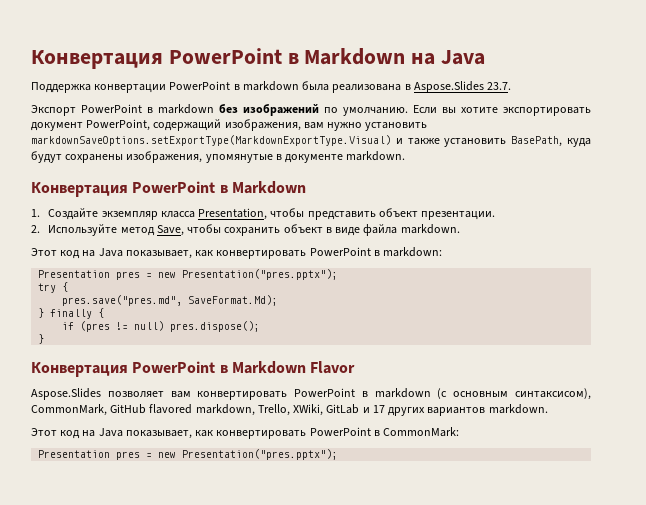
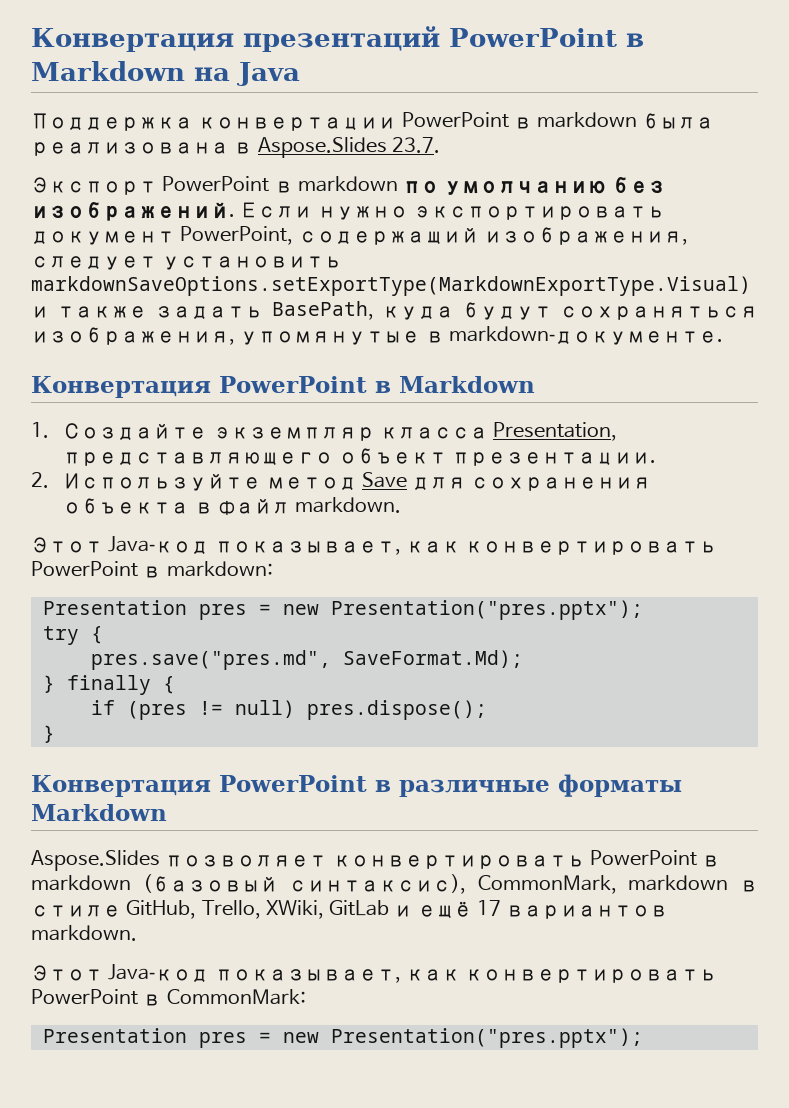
- Конвертация PowerPoint в Markdown на Java
+ Конвертация презентаций PowerPoint в Markdown на Java
- Экспорт PowerPoint в markdown без изображений по умолчанию. Если вы хотите экспортировать документ PowerPoint, содержащий изображения, вам нужно установить markdownSaveOptions.setExportType(MarkdownExportType.Visual) и также установить BasePath, куда будут сохранены изображения, упомянутые в документе markdown.
+ Экспорт PowerPoint в markdown по умолчанию без изображений. Если нужно экспортировать документ PowerPoint, содержащий изображения, следует установить markdownSaveOptions.setExportType(MarkdownExportType.Visual) и также задать BasePath, куда будут сохраняться изображения, упомянутые в markdown‑документе.
- 1. Создайте экземпляр класса Presentation, чтобы представить объект презентации.
+ 1. Создайте экземпляр класса Presentation, представляющего объект презентации.
- 2. Используйте метод Save, чтобы сохранить объект в виде файла markdown.
- Этот код на Java показывает, как конвертировать PowerPoint в markdown:
+ 2. Используйте метод Save для сохранения объекта в файл markdown.
+ Этот Java‑код показывает, как конвертировать PowerPoint в markdown:
- Конвертация PowerPoint в Markdown Flavor
+ Конвертация PowerPoint в различные форматы Markdown
- Aspose.Slides позволяет вам конвертировать PowerPoint в markdown (с основным синтаксисом), CommonMark, GitHub flavored markdown, Trello, XWiki, GitLab и 17 других вариантов markdown.
+ Aspose.Slides позволяет конвертировать PowerPoint в markdown (базовый синтаксис), CommonMark, markdown в стиле GitHub, Trello, XWiki, GitLab и ещё 17 вариантов markdown.
- Этот код на Java показывает, как конвертировать PowerPoint в CommonMark:
+ Этот Java‑код показывает, как конвертировать PowerPoint в CommonMark:

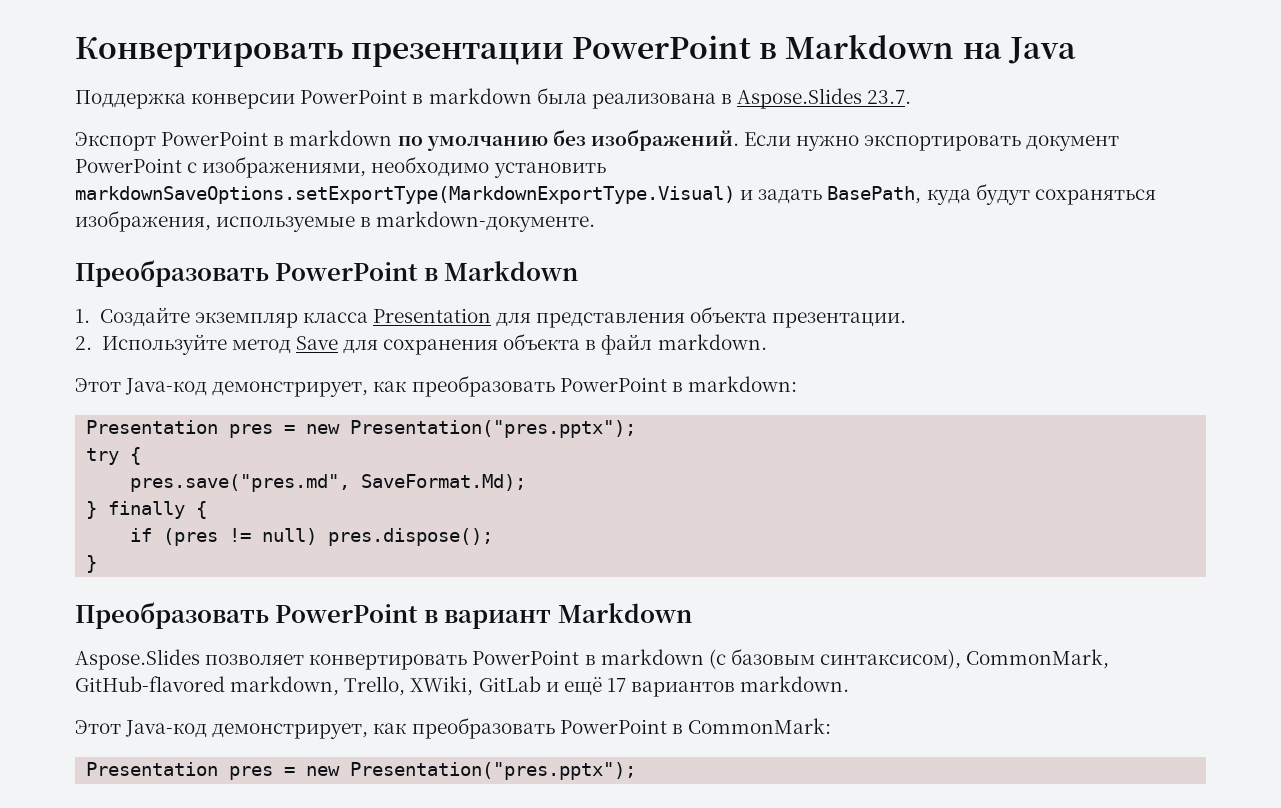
- Конвертация презентаций PowerPoint в Markdown на Java
+ Конвертировать презентации PowerPoint в Markdown на Java
- Поддержка конвертации PowerPoint в markdown была реализована в Aspose.Slides 23.7.
+ Поддержка конверсии PowerPoint в markdown была реализована в Aspose.Slides 23.7.
- Если нужно экспортировать документ PowerPoint, содержащий изображения, следует установить markdownSaveOptions.setExportType(MarkdownExportType.Visual) и также задать BasePath, куда будут сохраняться изображения, упомянутые в markdown‑документе.
+ Если нужно экспортировать документ PowerPoint с изображениями, необходимо установить markdownSaveOptions.setExportType(MarkdownExportType.Visual) и задать BasePath, куда будут сохраняться изображения, используемые в markdown‑документе.
- Конвертация PowerPoint в Markdown
+ Преобразовать PowerPoint в Markdown
- 1. Создайте экземпляр класса Presentation, представляющего объект презентации.
+ 1. Создайте экземпляр класса Presentation для представления объекта презентации.
- Этот Java‑код показывает, как конвертировать PowerPoint в markdown:
+ Этот Java‑код демонстрирует, как преобразовать PowerPoint в markdown:
- Конвертация PowerPoint в различные форматы Markdown
+ Преобразовать PowerPoint в вариант Markdown
- Aspose.Slides позволяет конвертировать PowerPoint в markdown (базовый синтаксис), CommonMark, markdown в стиле GitHub, Trello, XWiki, GitLab и ещё 17 вариантов markdown.
+ Aspose.Slides позволяет конвертировать PowerPoint в markdown (с базовым синтаксисом), CommonMark, GitHub‑flavored markdown, Trello, XWiki, GitLab и ещё 17 вариантов markdown.
- Этот Java‑код показывает, как конвертировать PowerPoint в CommonMark:
+ Этот Java‑код демонстрирует, как преобразовать PowerPoint в CommonMark:

